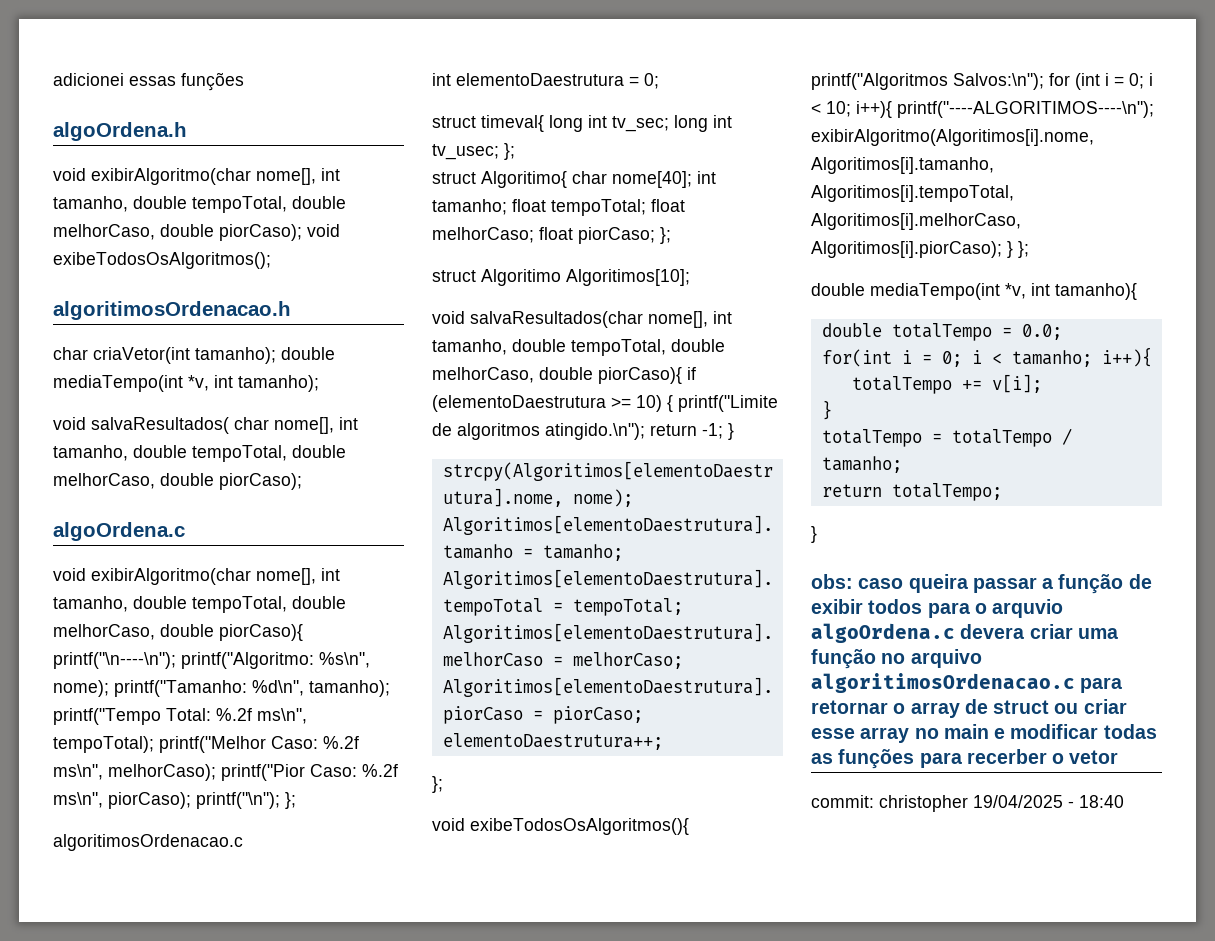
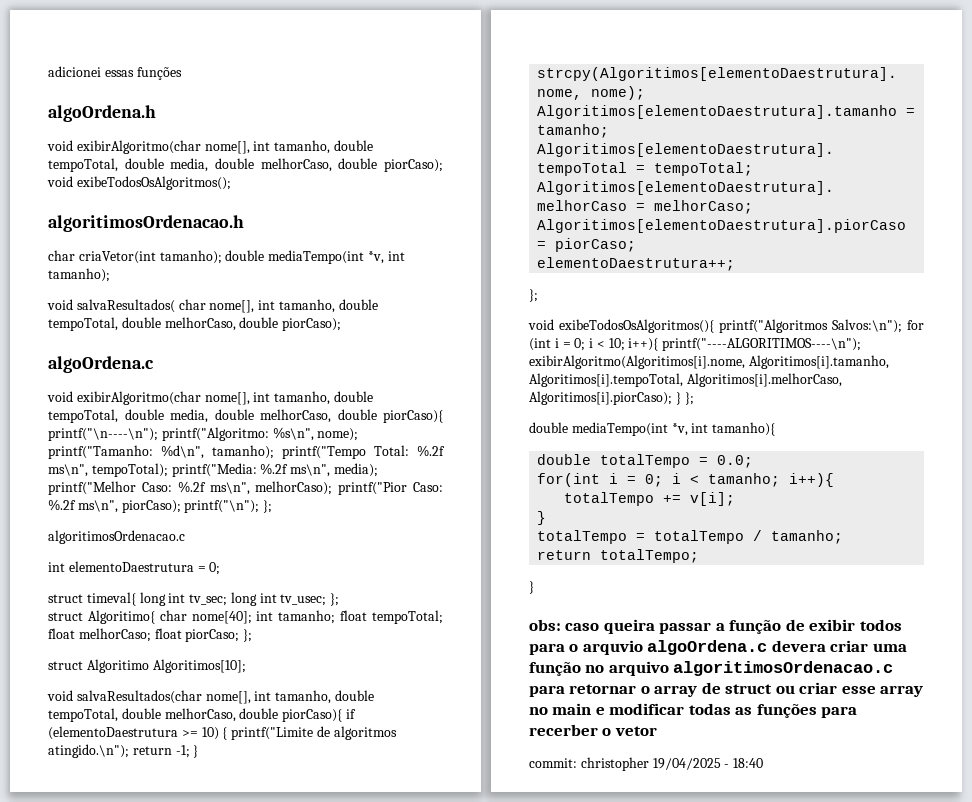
- void exibirAlgoritmo(char nome[], int tamanho, double tempoTotal, double melhorCaso, double piorCaso); void exibeTodosOsAlgoritmos();
+ void exibirAlgoritmo(char nome[], int tamanho, double tempoTotal, double media, double melhorCaso, double piorCaso); void exibeTodosOsAlgoritmos();
- void exibirAlgoritmo(char nome[], int tamanho, double tempoTotal, double melhorCaso, double piorCaso){ printf("\n----\n"); printf("Algoritmo: %s\n", nome); printf("Tamanho: %d\n", tamanho); printf("Tempo Total: %.2f ms\n", tempoTotal); printf("Melhor Caso: %.2f ms\n", melhorCaso); printf("Pior Caso: %.2f ms\n", piorCaso); printf("\n"); };
+ void exibirAlgoritmo(char nome[], int tamanho, double tempoTotal, double media, double melhorCaso, double piorCaso){ printf("\n----\n"); printf("Algoritmo: %s\n", nome); printf("Tamanho: %d\n", tamanho); printf("Tempo Total: %.2f ms\n", tempoTotal); printf("Media: %.2f ms\n", media); printf("Melhor Caso: %.2f ms\n", melhorCaso); printf("Pior Caso: %.2f ms\n", piorCaso); printf("\n"); };

